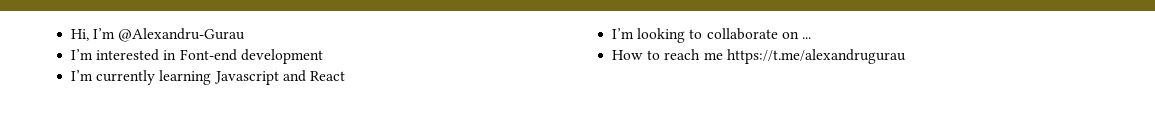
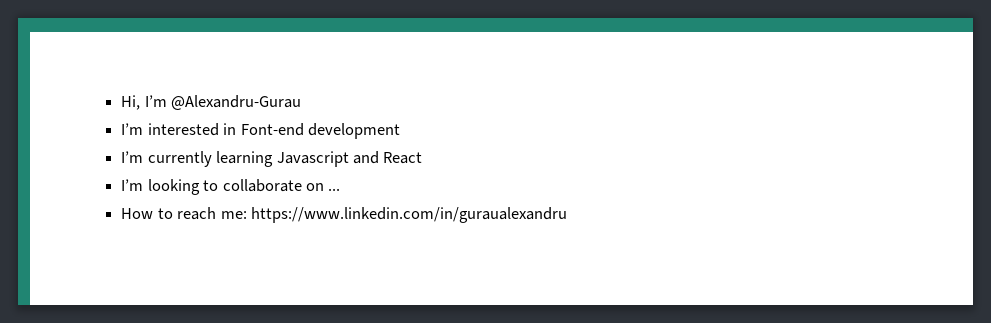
- How to reach me https://t.me/alexandrugurau
+ How to reach me: https://www.linkedin.com/in/guraualexandru

